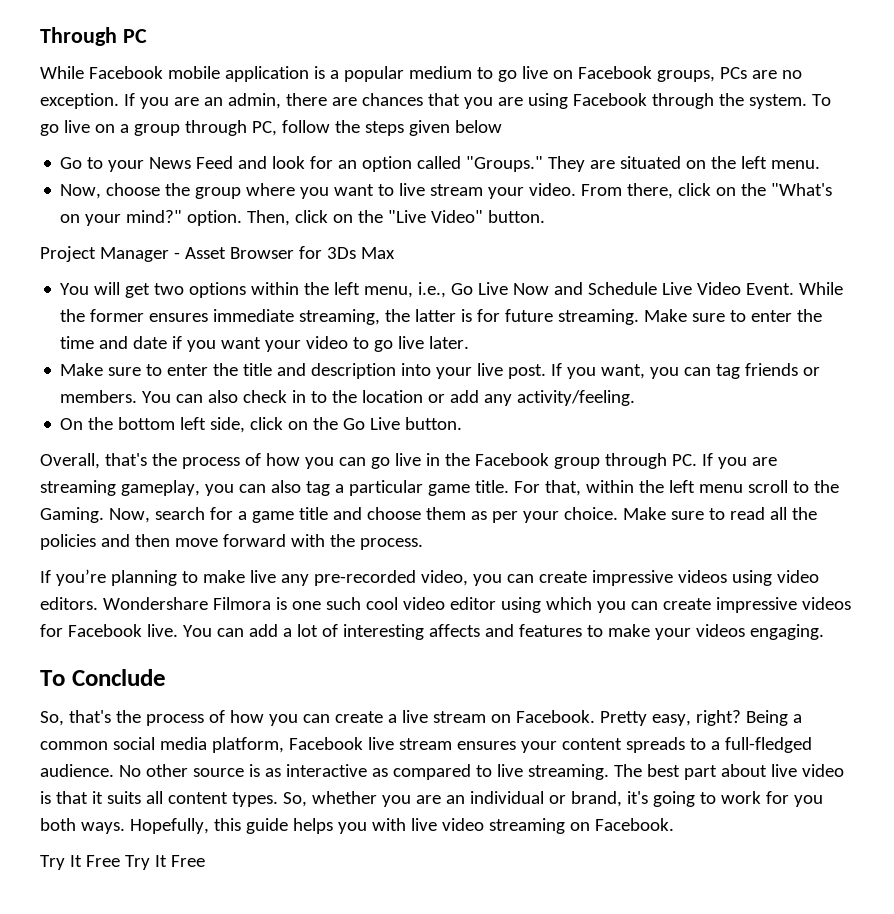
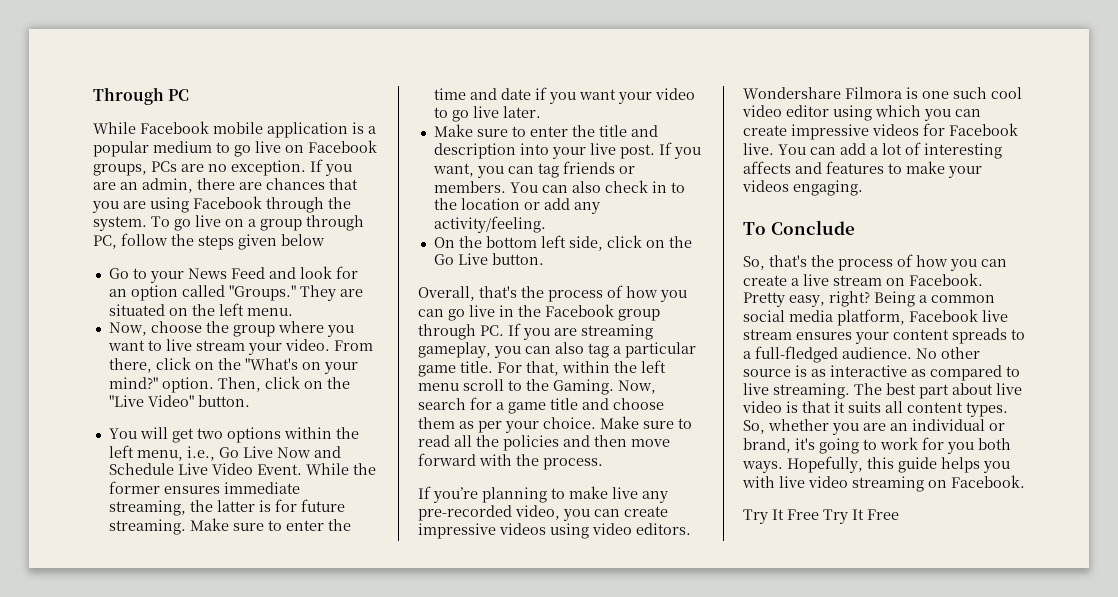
- Project Manager - Asset Browser for 3Ds Max

